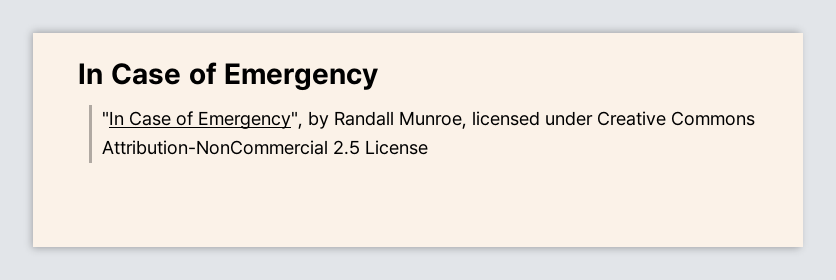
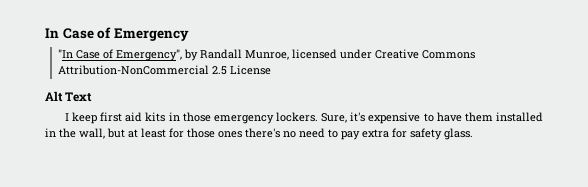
+ Alt Text
+ I keep first aid kits in those emergency lockers. Sure, it's expensive to have them installed in the wall, but at least for those ones there's no need to pay extra for safety glass.

